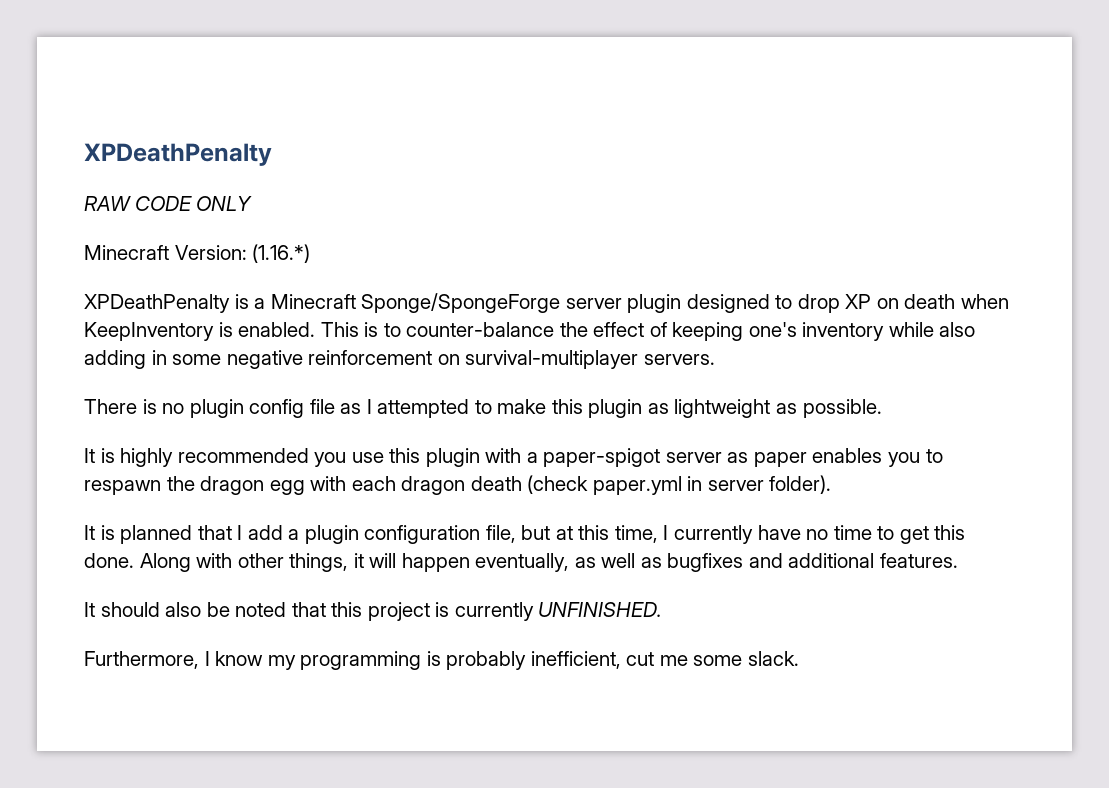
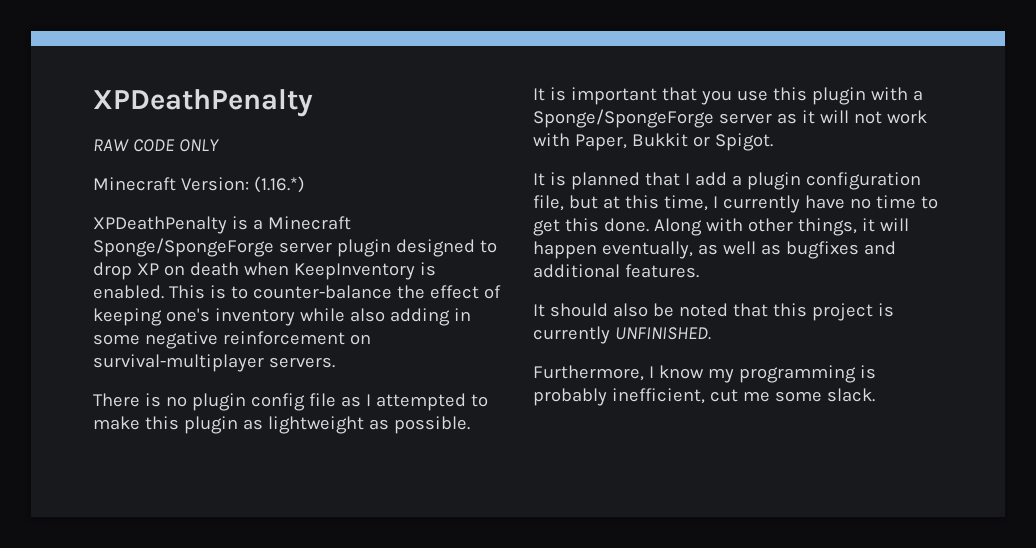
- It is highly recommended you use this plugin with a paper-spigot server as paper enables you to respawn the dragon egg with each dragon death (check paper.yml in server folder).
+ It is important that you use this plugin with a Sponge/SpongeForge server as it will not work with Paper, Bukkit or Spigot.

